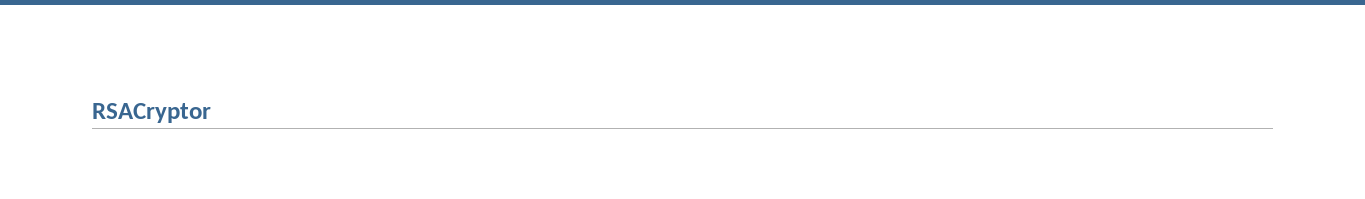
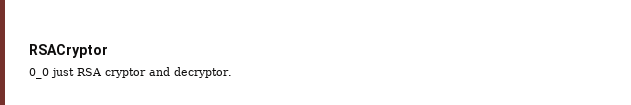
+ 0_0 just RSA cryptor and decryptor.

